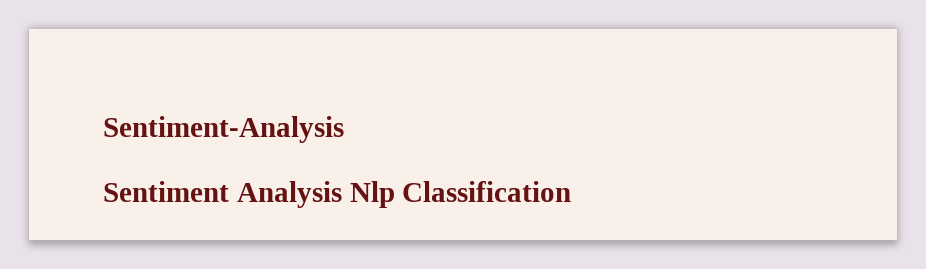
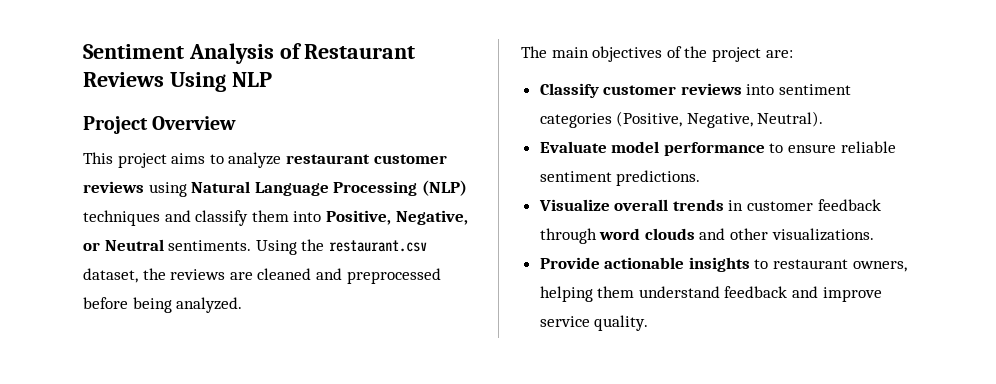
- Sentiment-Analysis
- Sentiment Analysis Nlp Classification
+ Sentiment Analysis of Restaurant Reviews Using NLP
+ Project Overview
+ This project aims to analyze restaurant customer reviews using Natural Language Processing (NLP) techniques and classify them into Positive, Negative, or Neutral sentiments. Using the restaurant.csv dataset, the reviews are cleaned and preprocessed before being analyzed.
+ The main objectives of the project are:
+ Classify customer reviews into sentiment categories (Positive, Negative, Neutral).
+ Evaluate model performance to ensure reliable sentiment predictions.
+ Visualize overall trends in customer feedback through word clouds and other visualizations.
+ Provide actionable insights to restaurant owners, helping them understand feedback and improve service quality.

